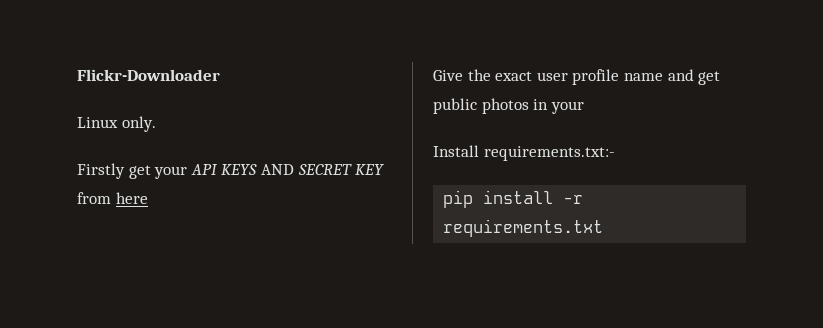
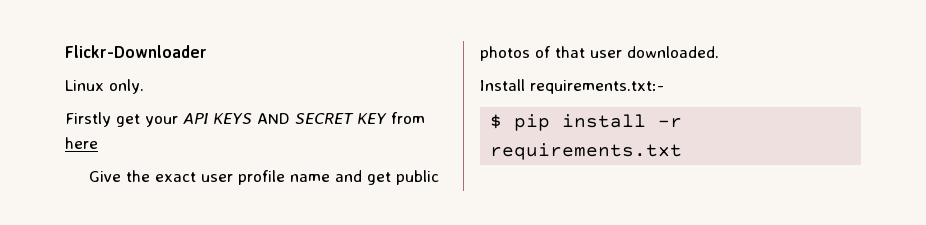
- Give the exact user profile name and get public photos in your
+ Give the exact user profile name and get public photos of that user downloaded.
- pip install -r requirements.txt
+ $ pip install -r requirements.txt

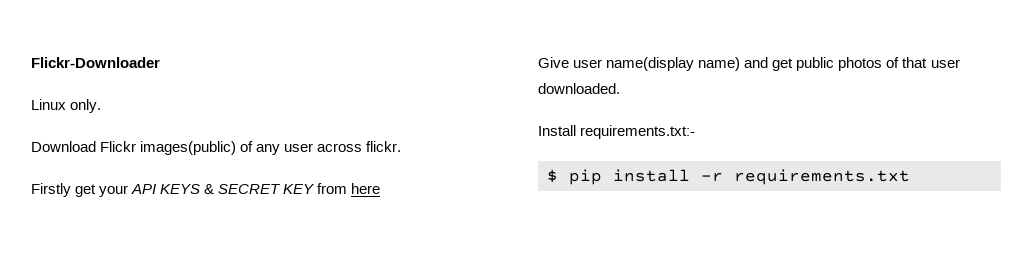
+ Download Flickr images(public) of any user across flickr.
- Firstly get your API KEYS AND SECRET KEY from here
+ Firstly get your API KEYS & SECRET KEY from here
- Give the exact user profile name and get public photos of that user downloaded.
+ Give user name(display name) and get public photos of that user downloaded.

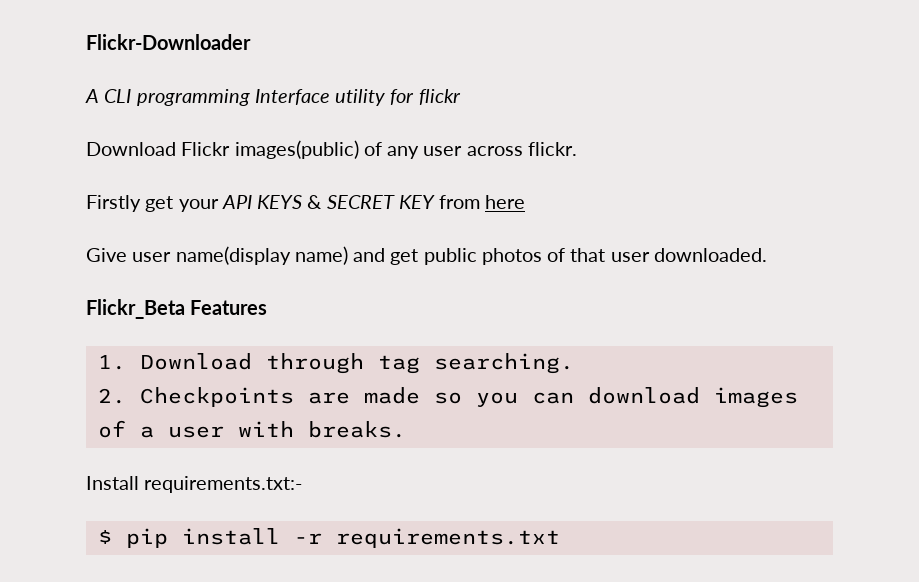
- Linux only.
+ A CLI programming Interface utility for flickr
+ Flickr_Beta Features
+ 1. Download through tag searching.
+ 2. Checkpoints are made so you can download images of a user with breaks.

